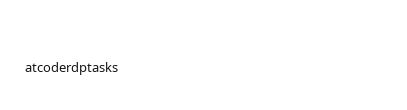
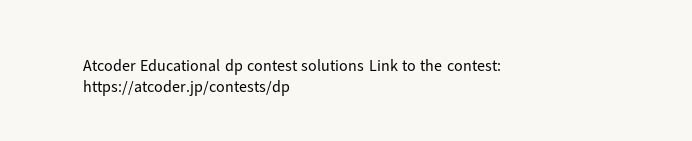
- atcoderdptasks
+ Atcoder Educational dp contest solutions Link to the contest: https://atcoder.jp/contests/dp

